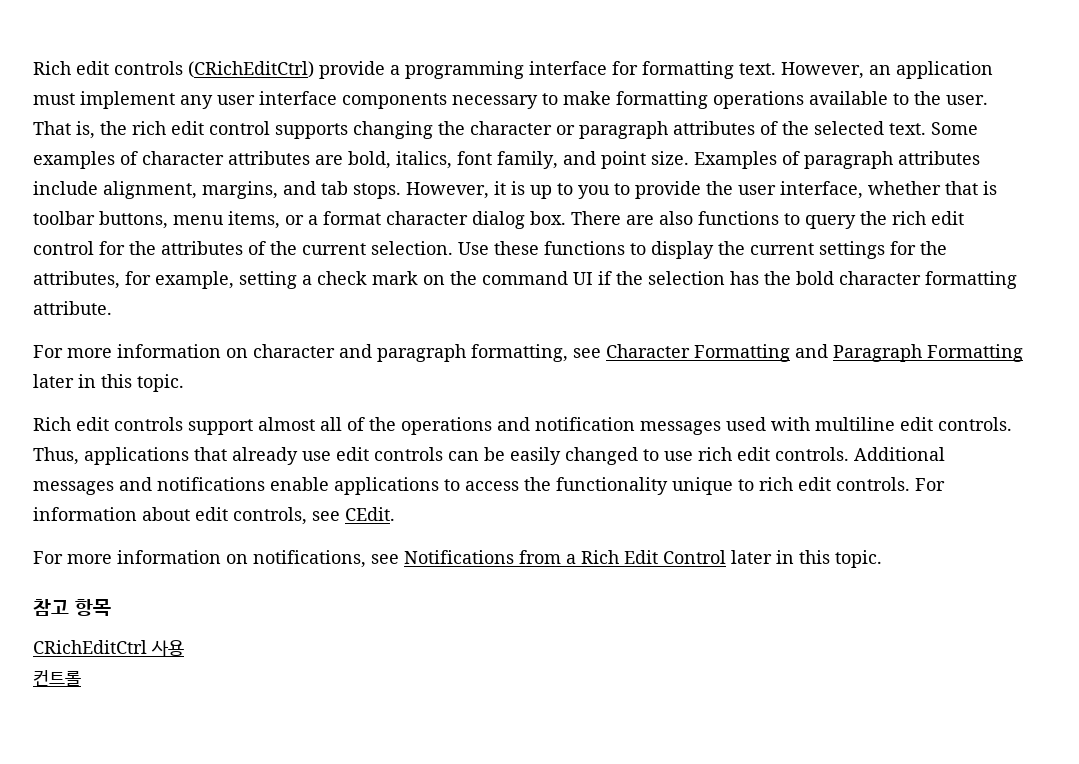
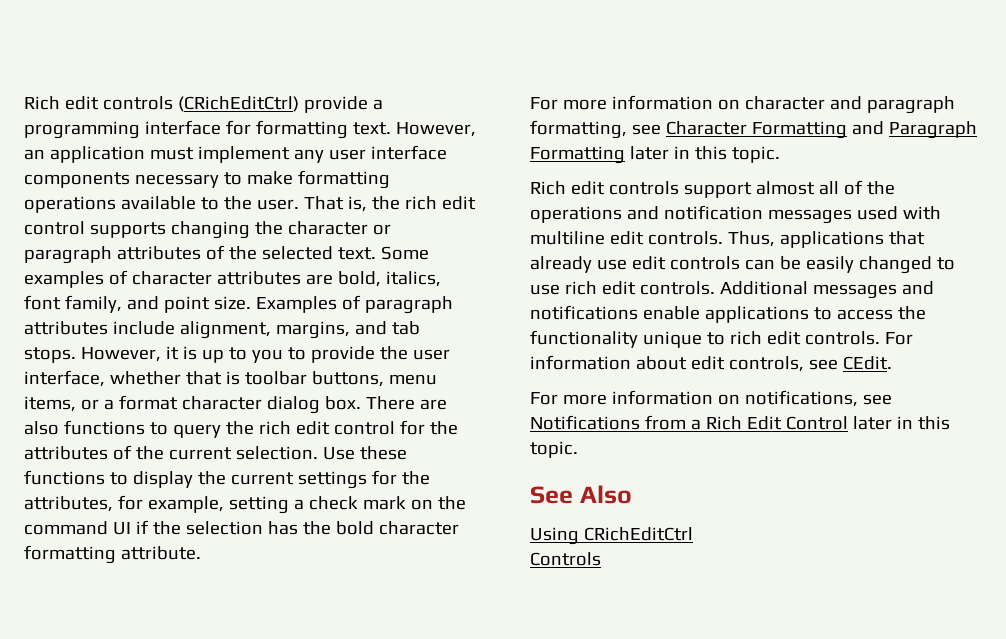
- 참고 항목
- CRichEditCtrl 사용
- 컨트롤
+ See Also
+ Using CRichEditCtrl
+ Controls

